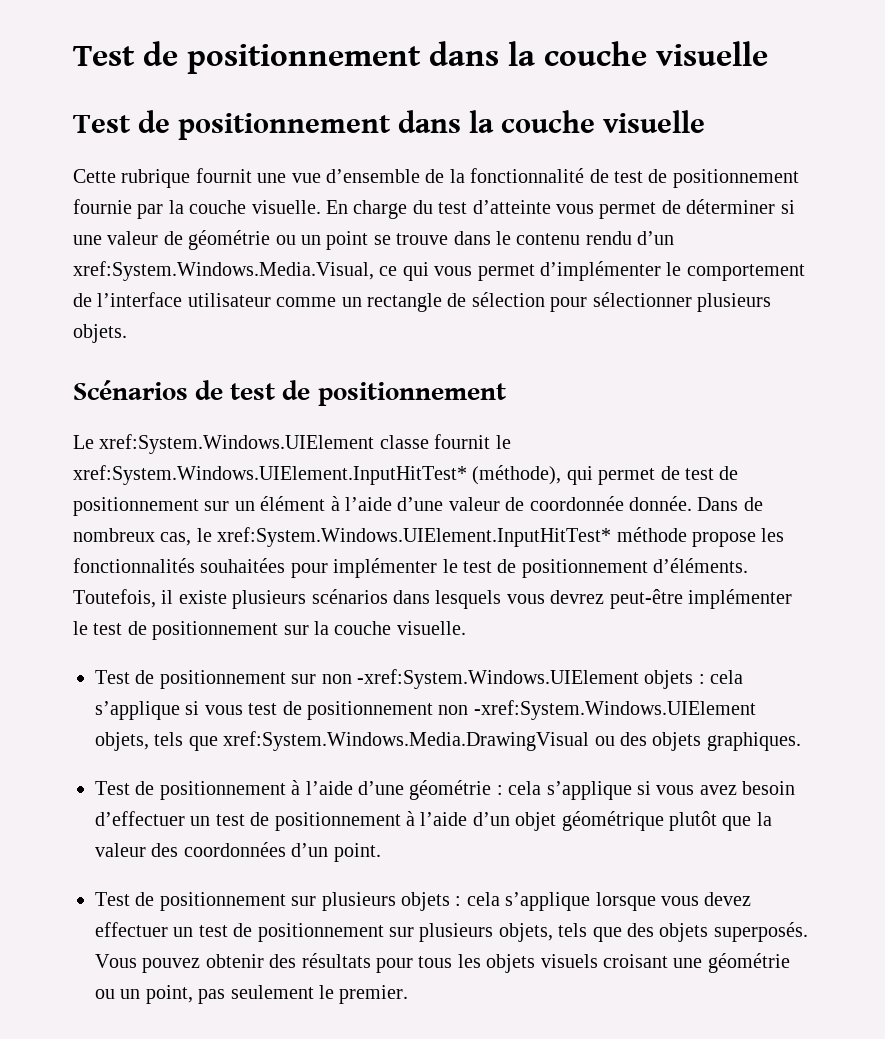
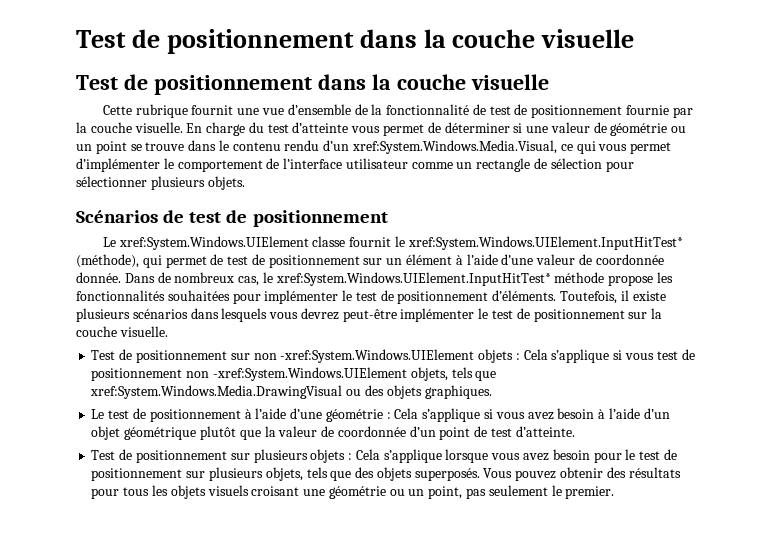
- Test de positionnement sur non -xref:System.Windows.UIElement objets : cela s’applique si vous test de positionnement non -xref:System.Windows.UIElement objets, tels que xref:System.Windows.Media.DrawingVisual ou des objets graphiques.
+ Test de positionnement sur non -xref:System.Windows.UIElement objets : Cela s’applique si vous test de positionnement non -xref:System.Windows.UIElement objets, tels que xref:System.Windows.Media.DrawingVisual ou des objets graphiques.
- Test de positionnement à l’aide d’une géométrie : cela s’applique si vous avez besoin d’effectuer un test de positionnement à l’aide d’un objet géométrique plutôt que la valeur des coordonnées d’un point.
+ Le test de positionnement à l’aide d’une géométrie : Cela s’applique si vous avez besoin à l’aide d’un objet géométrique plutôt que la valeur de coordonnée d’un point de test d’atteinte.
- Test de positionnement sur plusieurs objets : cela s’applique lorsque vous devez effectuer un test de positionnement sur plusieurs objets, tels que des objets superposés.
+ Test de positionnement sur plusieurs objets : Cela s’applique lorsque vous avez besoin pour le test de positionnement sur plusieurs objets, tels que des objets superposés.

